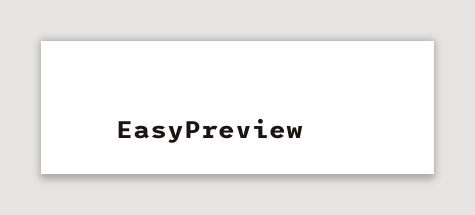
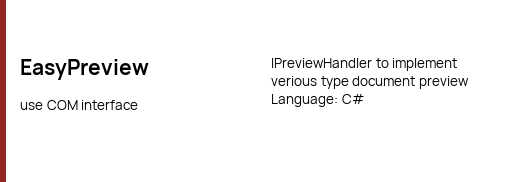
+ use COM interface IPreviewHandler to implement verious type document preview Language: C#

